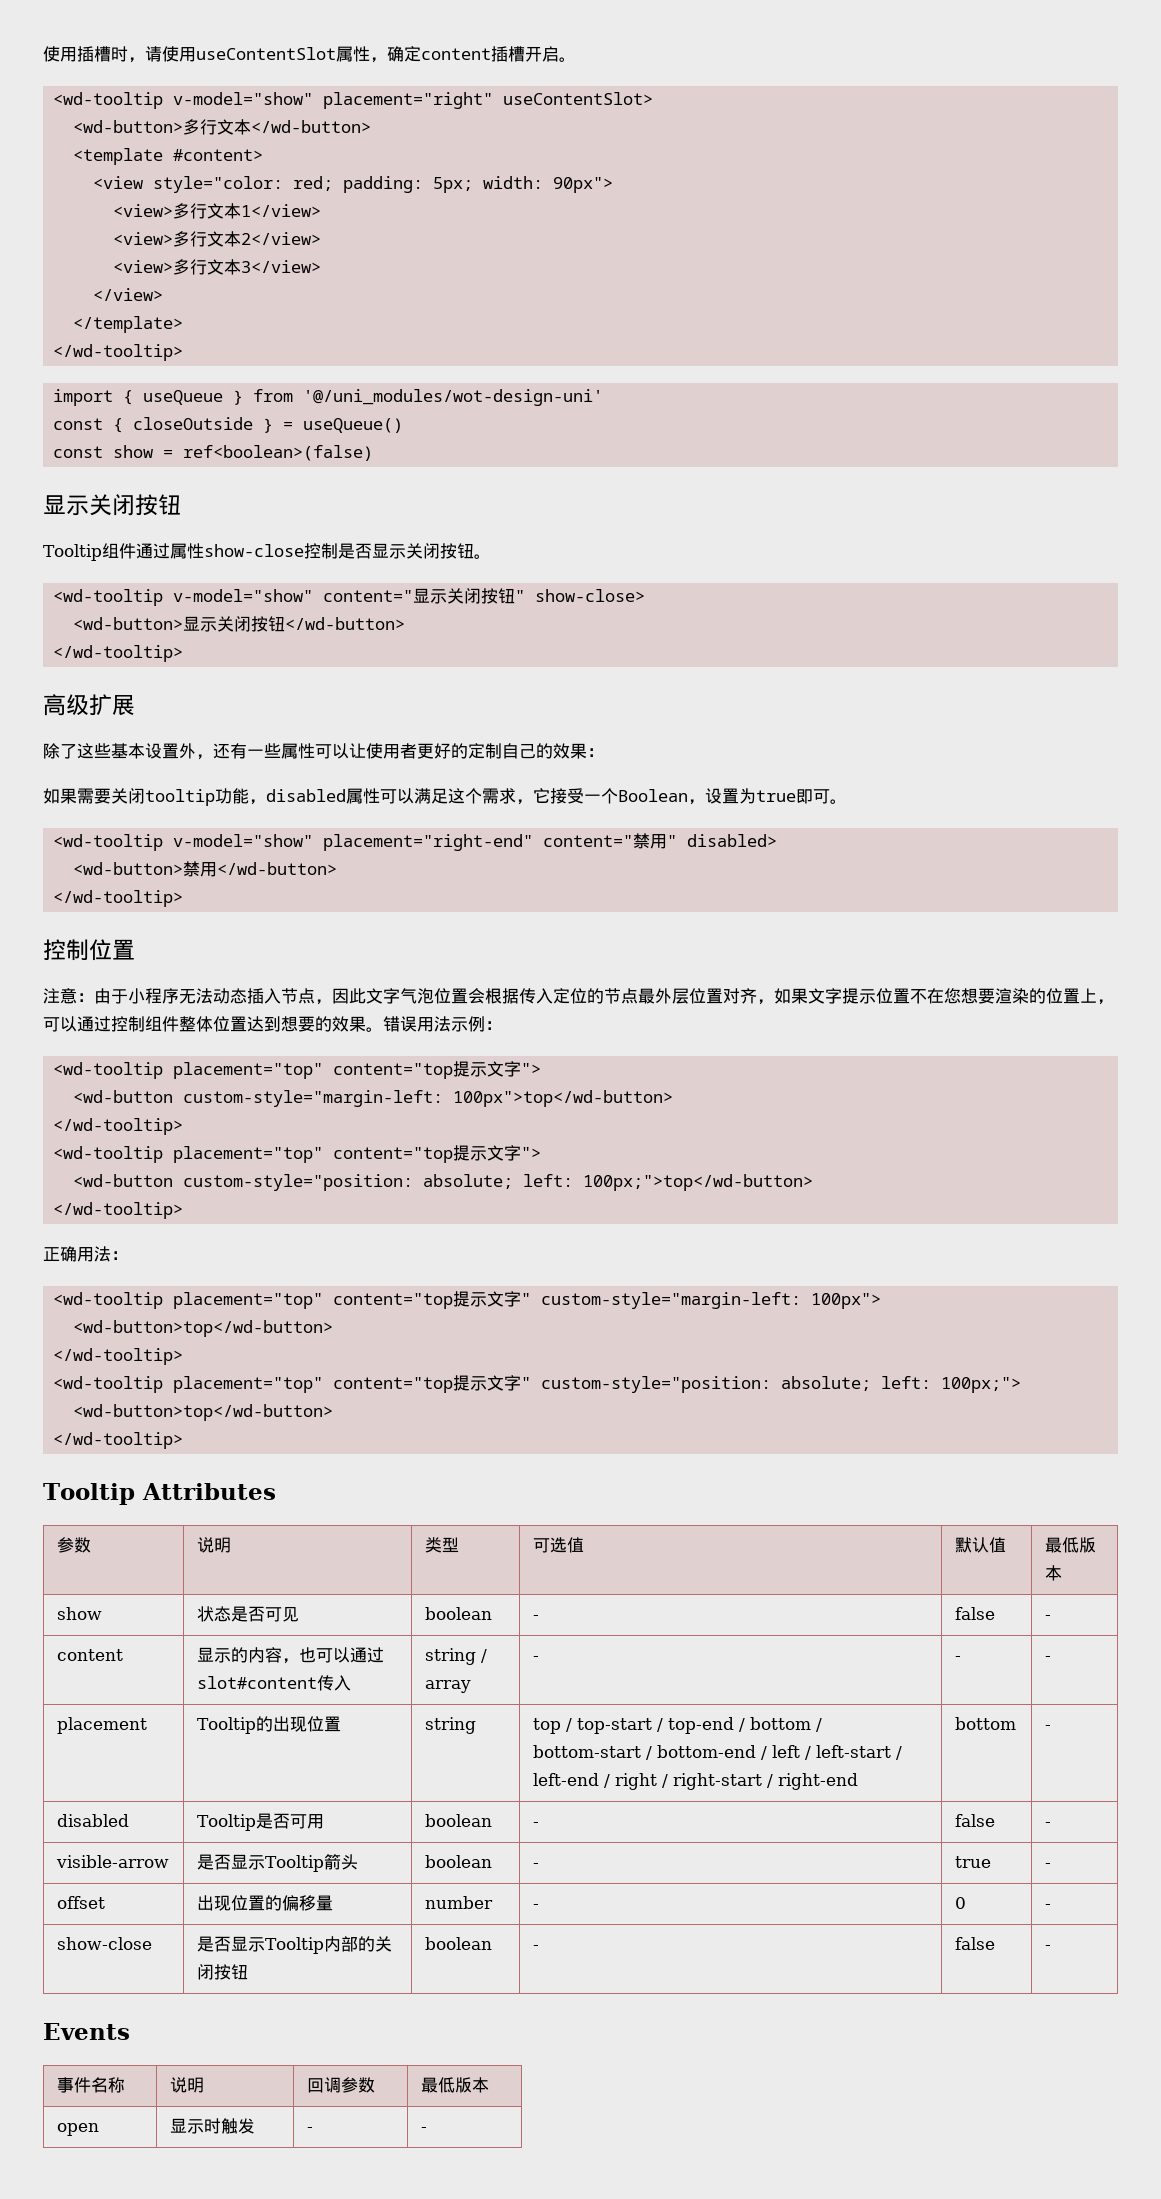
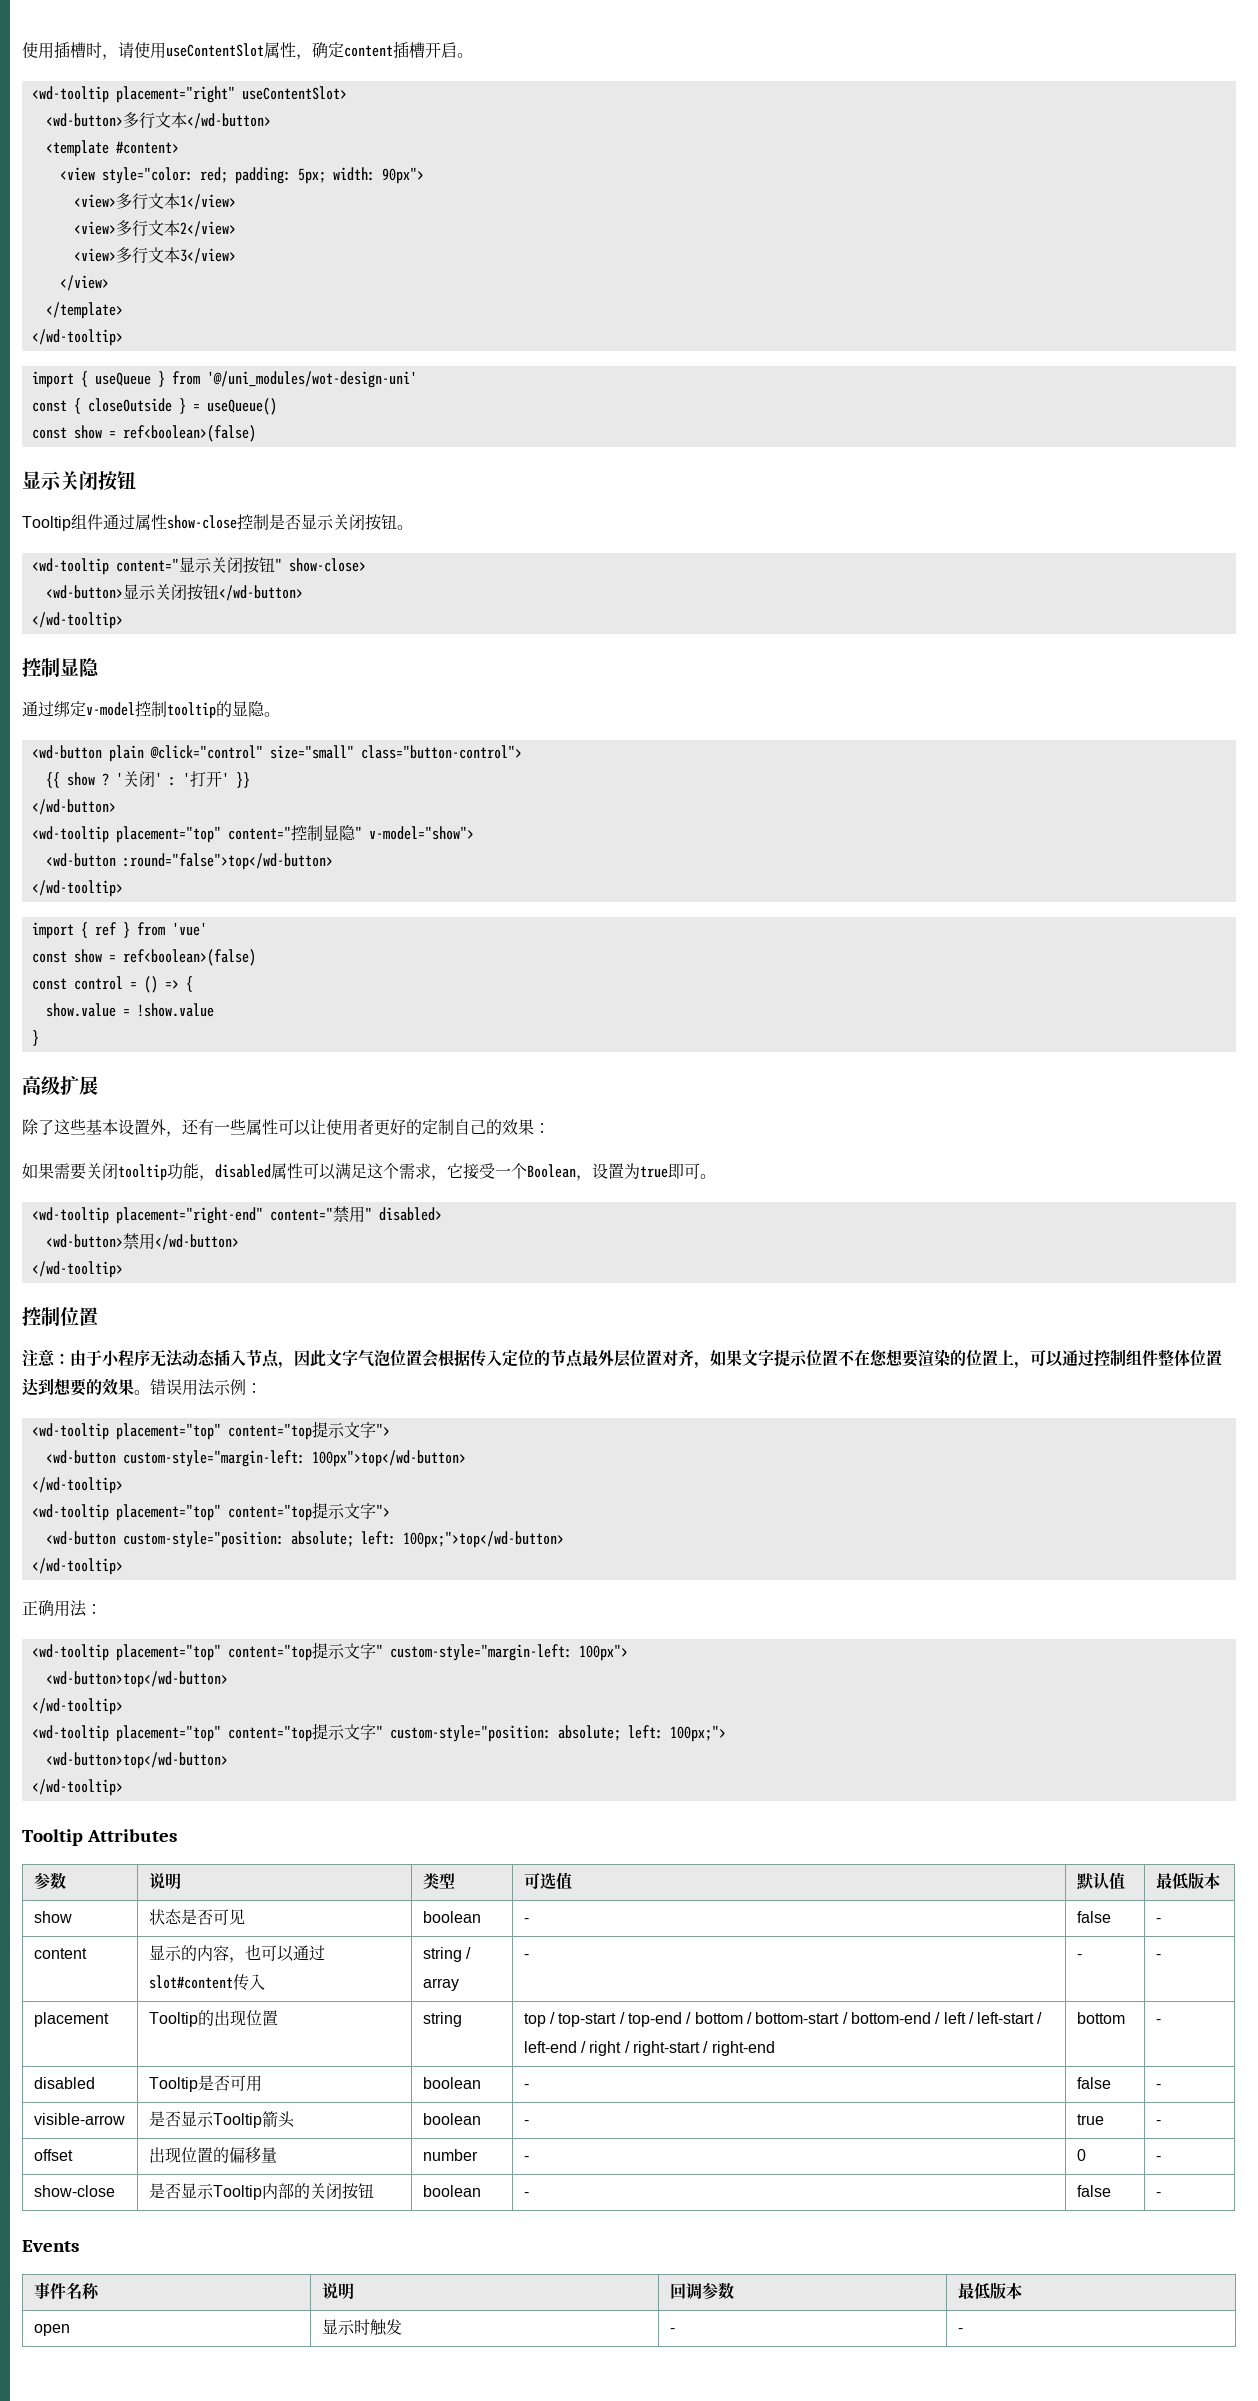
- <wd-tooltip v-model="show" placement="right" useContentSlot>
+ <wd-tooltip placement="right" useContentSlot>
- <wd-tooltip v-model="show" content="显示关闭按钮" show-close>
+ <wd-tooltip content="显示关闭按钮" show-close>
  <wd-button>显示关闭按钮</wd-button>
  </wd-tooltip>
+ 控制显隐
+ 通过绑定v-model控制tooltip的显隐。
+ <wd-button plain @click="control" size="small" class="button-control">
+ {{ show ? '关闭' : '打开' }}
+ </wd-button>
+ <wd-tooltip placement="top" content="控制显隐" v-model="show">
+ <wd-button :round="false">top</wd-button>
+ </wd-tooltip>
+ import { ref } from 'vue'
+ const show = ref<boolean>(false)
+ const control = () => {
+ show.value = !show.value
+ }
- <wd-tooltip v-model="show" placement="right-end" content="禁用" disabled>
+ <wd-tooltip placement="right-end" content="禁用" disabled>

